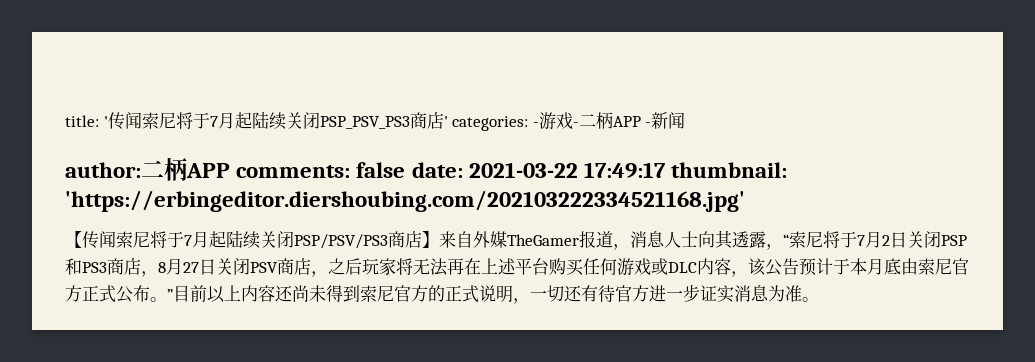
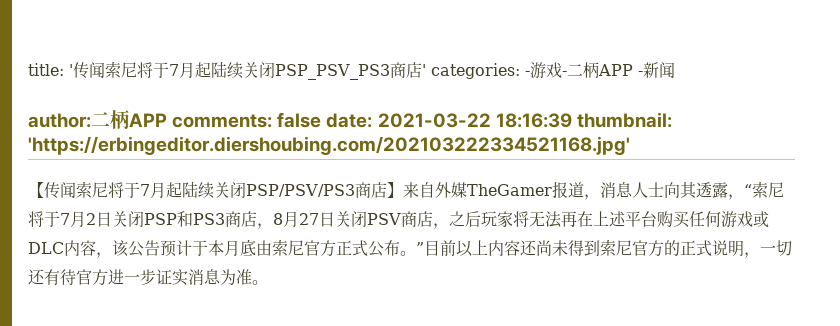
- author:二柄APP comments: false date: 2021-03-22 17:49:17 thumbnail: 'https://erbingeditor.diershoubing.com/202103222334521168.jpg'
+ author:二柄APP comments: false date: 2021-03-22 18:16:39 thumbnail: 'https://erbingeditor.diershoubing.com/202103222334521168.jpg'

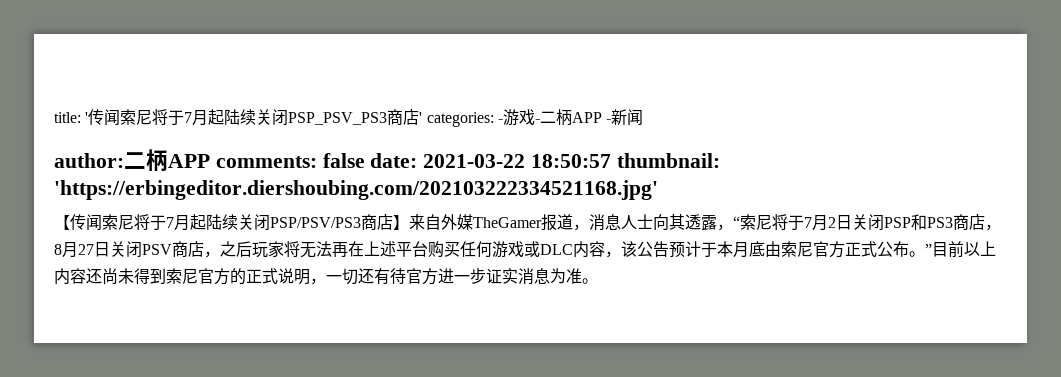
- author:二柄APP comments: false date: 2021-03-22 18:16:39 thumbnail: 'https://erbingeditor.diershoubing.com/202103222334521168.jpg'
+ author:二柄APP comments: false date: 2021-03-22 18:50:57 thumbnail: 'https://erbingeditor.diershoubing.com/202103222334521168.jpg'

